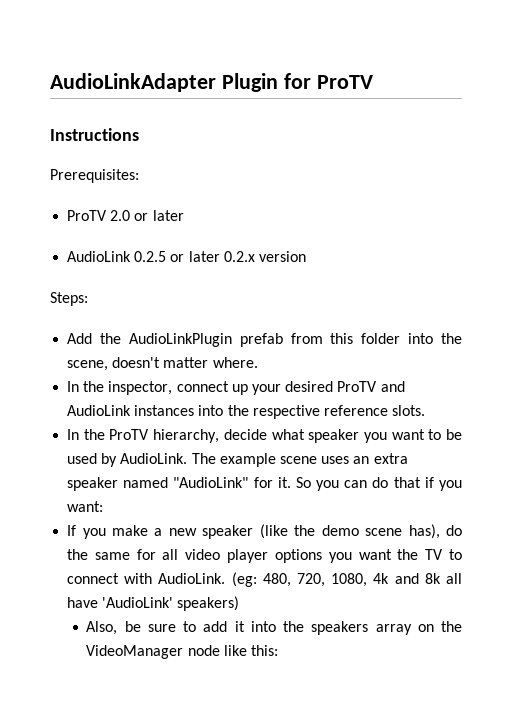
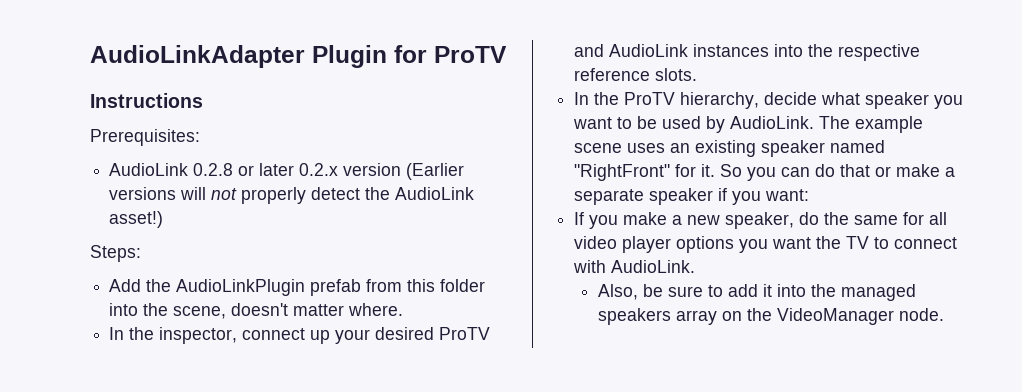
- ProTV 2.0 or later
- AudioLink 0.2.5 or later 0.2.x version
+ AudioLink 0.2.8 or later 0.2.x version (Earlier versions will not properly detect the AudioLink asset!)
- The example scene uses an extra speaker named "AudioLink" for it.
+ The example scene uses an existing speaker named "RightFront" for it.
- So you can do that if you want:
+ So you can do that or make a separate speaker if you want:
- If you make a new speaker (like the demo scene has), do the same for all video player options you want the TV to connect with AudioLink. (eg: 480, 720, 1080, 4k and 8k all have 'AudioLink' speakers)
+ If you make a new speaker, do the same for all video player options you want the TV to connect with AudioLink.
- Also, be sure to add it into the speakers array on the VideoManager node like this:
+ Also, be sure to add it into the managed speakers array on the VideoManager node.

